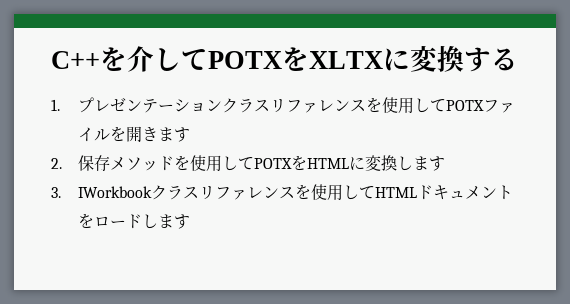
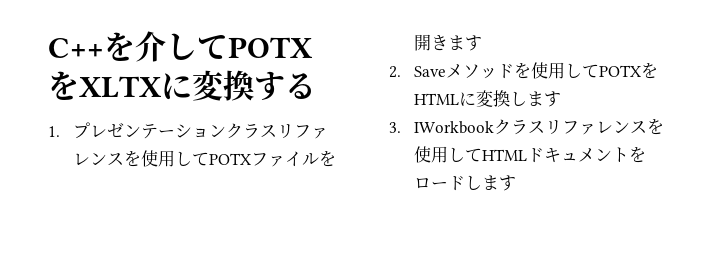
- 2.保存メソッドを使用してPOTXをHTMLに変換します
+ 2. Saveメソッドを使用してPOTXをHTMLに変換します

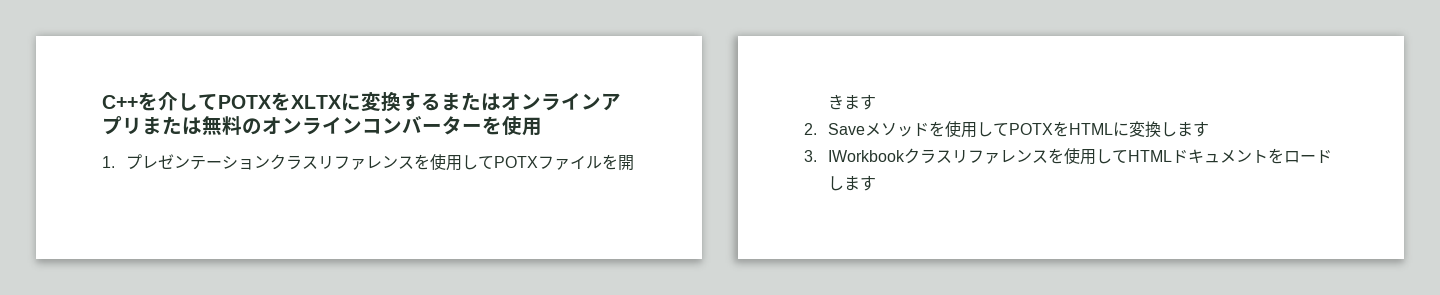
- C++を介してPOTXをXLTXに変換する
+ C++を介してPOTXをXLTXに変換するまたはオンラインアプリまたは無料のオンラインコンバーターを使用

